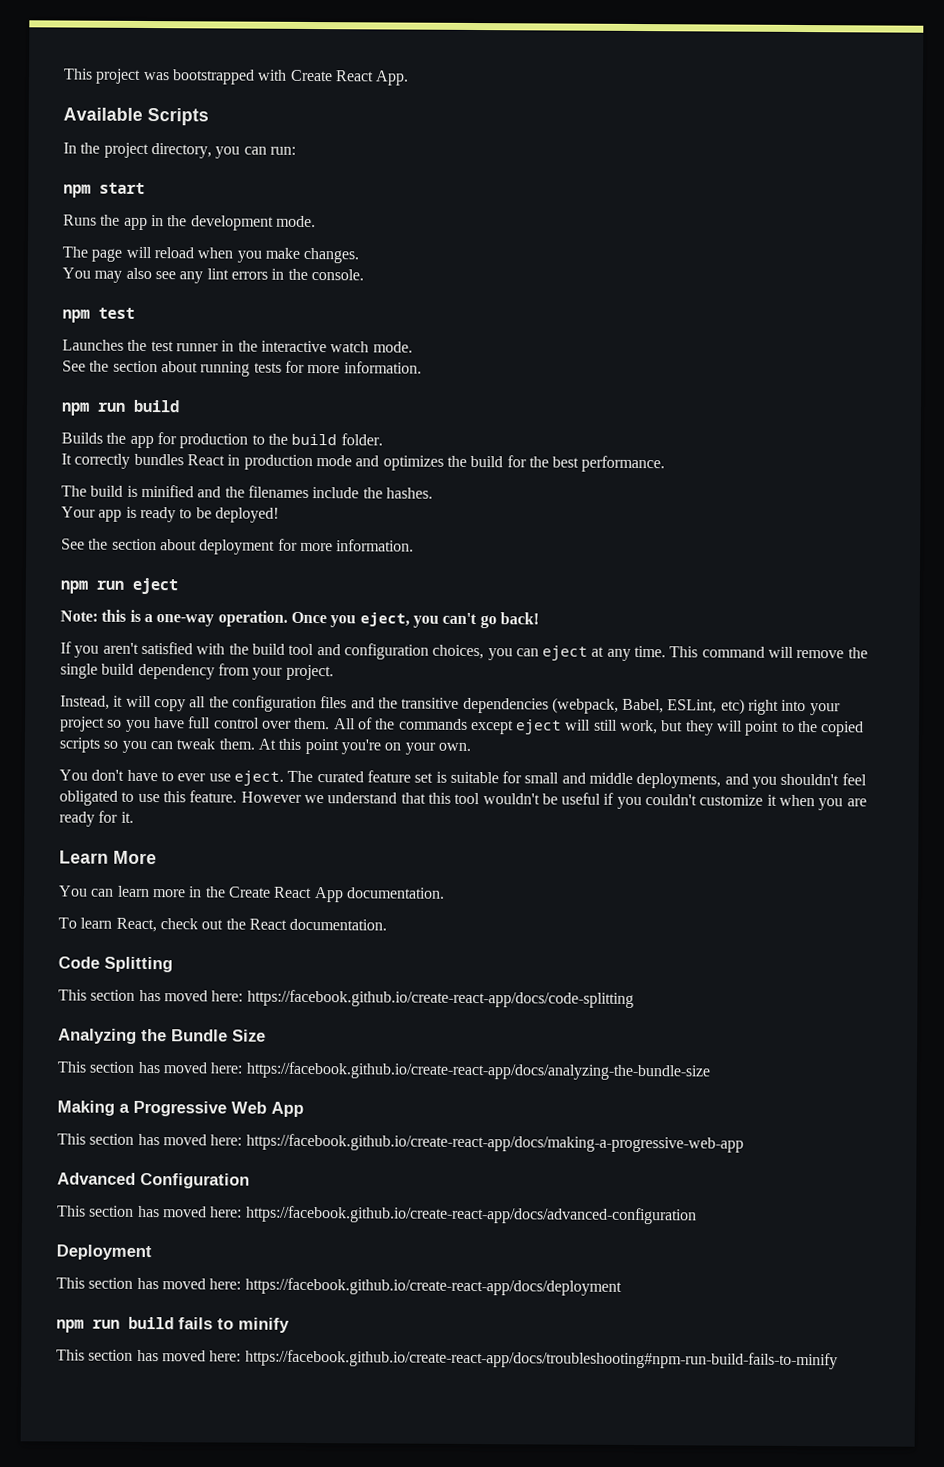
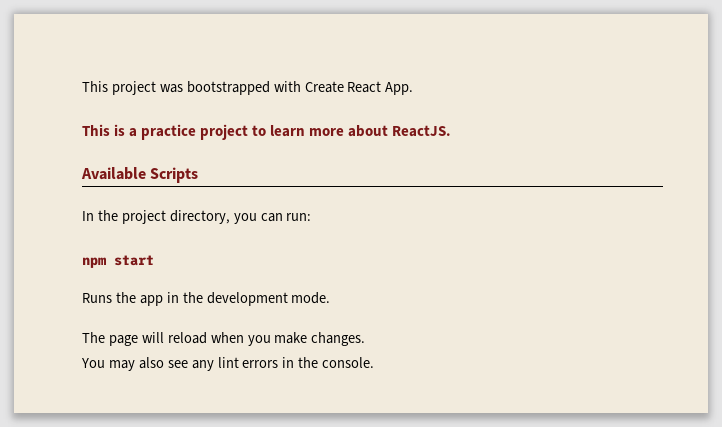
+ This is a practice project to learn more about ReactJS.
- npm test
- Launches the test runner in the interactive watch mode.
- See the section about running tests for more information.
- npm run build
- Builds the app for production to the build folder.
- It correctly bundles React in production mode and optimizes the build for the best performance.
- The build is minified and the filenames include the hashes.
- Your app is ready to be deployed!
- See the section about deployment for more information.
- npm run eject
- Note: this is a one-way operation. Once you eject, you can't go back!
- If you aren't satisfied with the build tool and configuration choices, you can eject at any time. This command will remove the single build dependency from your project.
- Instead, it will copy all the configuration files and the transitive dependencies (webpack, Babel, ESLint, etc) right into your project so you have full control over them. All of the commands except eject will still work, but they will point to the copied scripts so you can tweak them. At this point you're on your own.
- You don't have to ever use eject. The curated feature set is suitable for small and middle deployments, and you shouldn't feel obligated to use this feature. However we understand that this tool wouldn't be useful if you couldn't customize it when you are ready for it.
- Learn More
- You can learn more in the Create React App documentation.
- To learn React, check out the React documentation.
- Code Splitting
- This section has moved here: https://facebook.github.io/create-react-app/docs/code-splitting
- Analyzing the Bundle Size
- This section has moved here: https://facebook.github.io/create-react-app/docs/analyzing-the-bundle-size
- Making a Progressive Web App
- This section has moved here: https://facebook.github.io/create-react-app/docs/making-a-progressive-web-app
- Advanced Configuration
- This section has moved here: https://facebook.github.io/create-react-app/docs/advanced-configuration
- Deployment
- This section has moved here: https://facebook.github.io/create-react-app/docs/deployment
- npm run build fails to minify
- This section has moved here: https://facebook.github.io/create-react-app/docs/troubleshooting#npm-run-build-fails-to-minify

